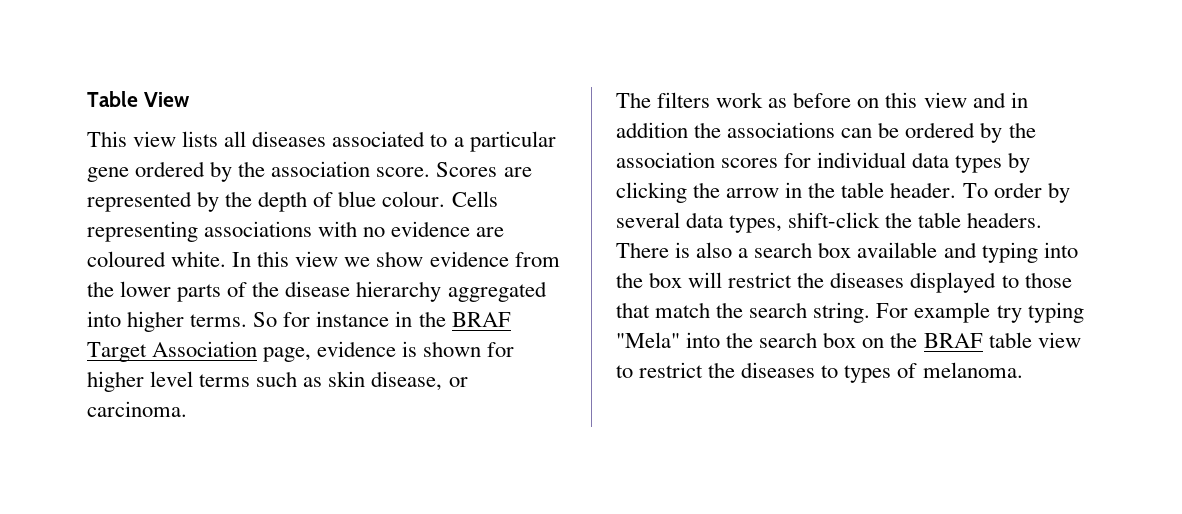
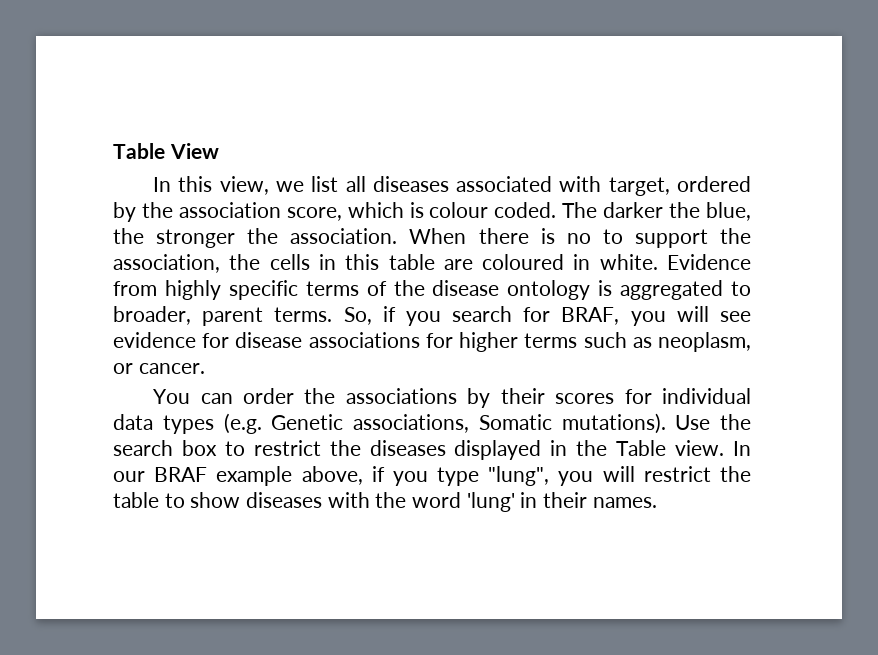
- This view lists all diseases associated to a particular gene ordered by the association score. Scores are represented by the depth of blue colour. Cells representing associations with no evidence are coloured white. In this view we show evidence from the lower parts of the disease hierarchy aggregated into higher terms. So for instance in the BRAF Target Association page, evidence is shown for higher level terms such as skin disease, or carcinoma.
- The filters work as before on this view and in addition the associations can be ordered by the association scores for individual data types by clicking the arrow in the table header. To order by several data types, shift-click the table headers. There is also a search box available and typing into the box will restrict the diseases displayed to those that match the search string. For example try typing "Mela" into the search box on the BRAF table view to restrict the diseases to types of melanoma.
+ In this view, we list all diseases associated with target, ordered by the association score, which is colour coded. The darker the blue, the stronger the association. When there is no to support the association, the cells in this table are coloured in white. Evidence from highly specific terms of the disease ontology is aggregated to broader, parent terms. So, if you search for BRAF, you will see evidence for disease associations for higher terms such as neoplasm, or cancer.
+ You can order the associations by their scores for individual data types (e.g. Genetic associations, Somatic mutations). Use the search box to restrict the diseases displayed in the Table view. In our BRAF example above, if you type "lung", you will restrict the table to show diseases with the word 'lung' in their names.

